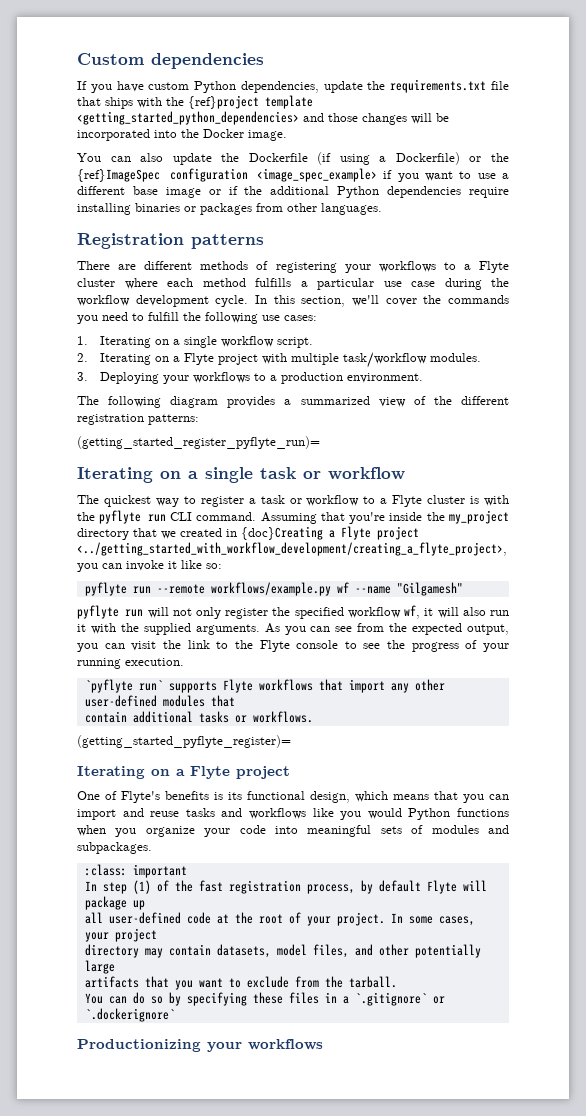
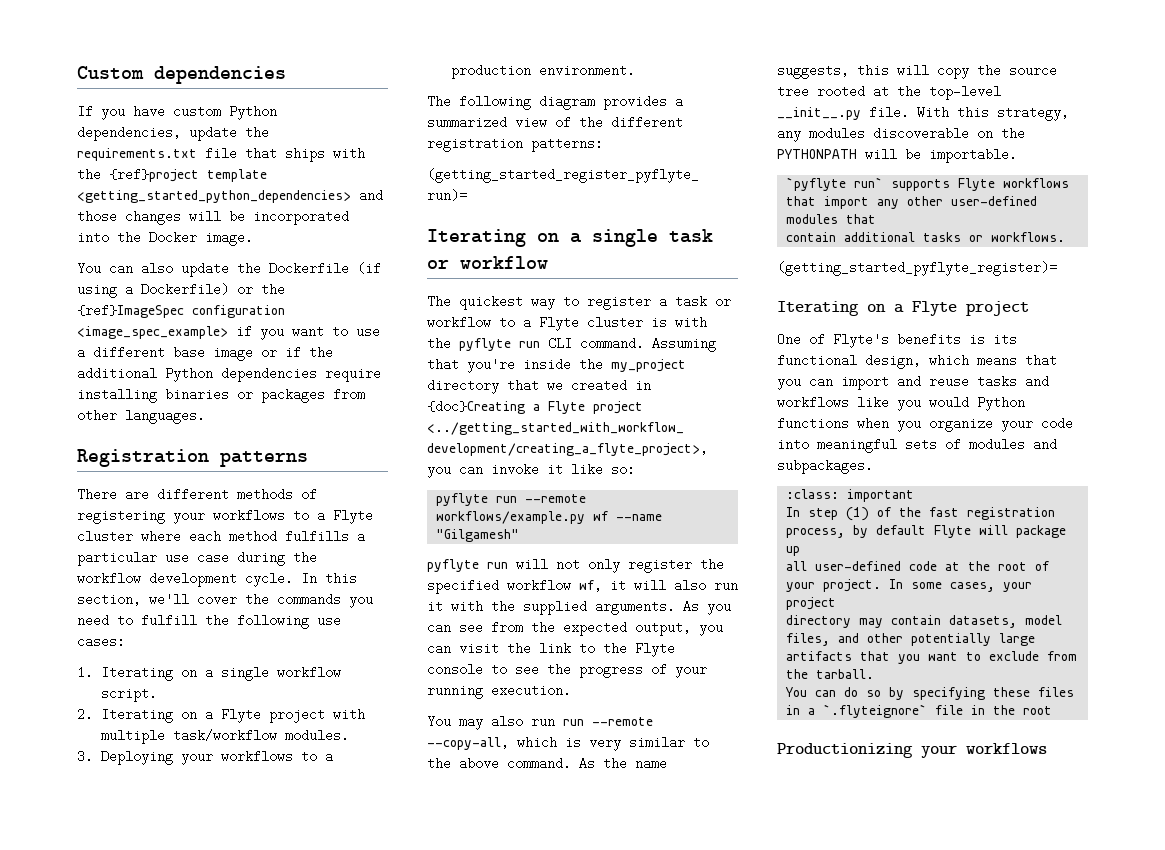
+ You may also run run --remote --copy-all, which is very similar to the above command. As the name suggests, this will copy the source tree rooted at the top-level __init__.py file. With this strategy, any modules discoverable on the PYTHONPATH will be importable.
- You can do so by specifying these files in a `.gitignore` or `.dockerignore`
+ You can do so by specifying these files in a `.flyteignore` file in the root

